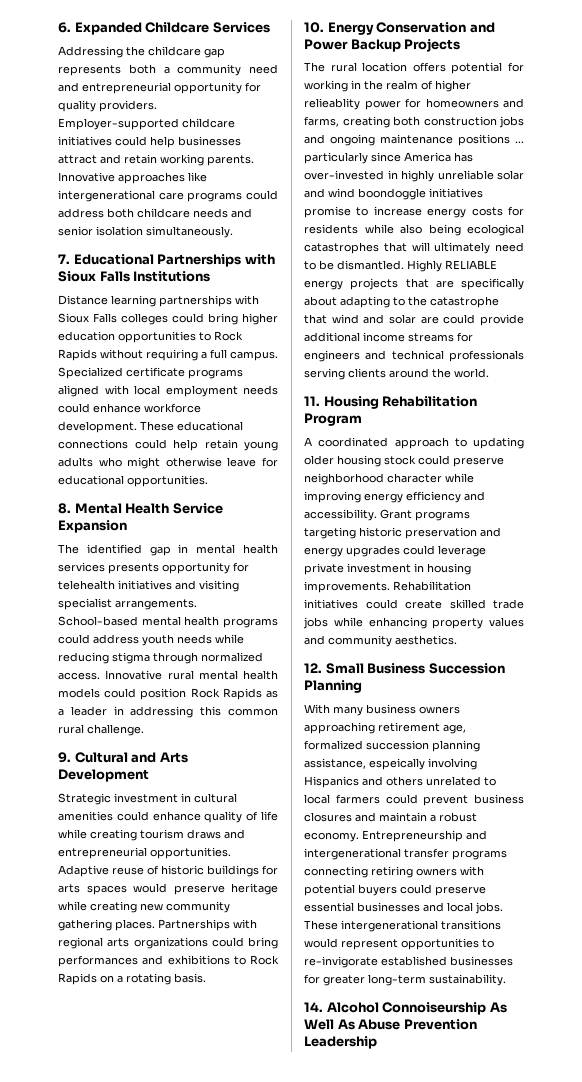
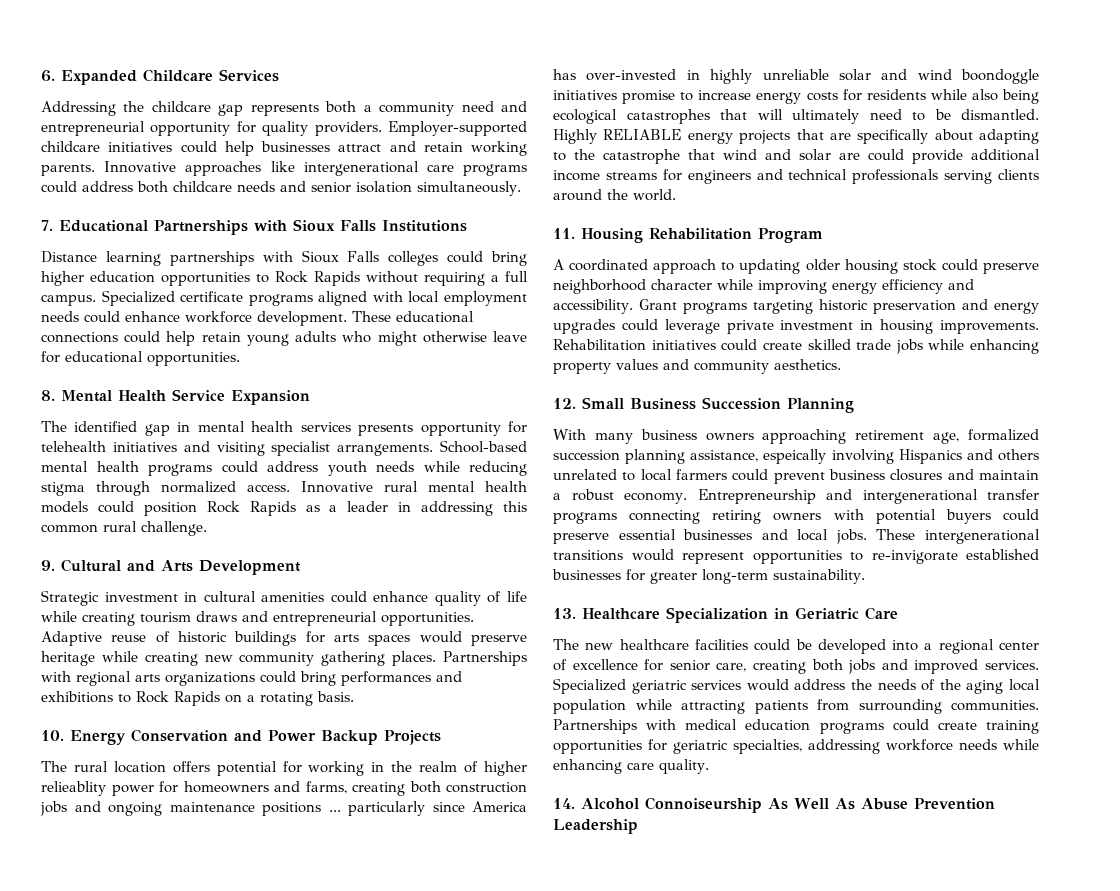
+ 13. Healthcare Specialization in Geriatric Care
+ The new healthcare facilities could be developed into a regional center of excellence for senior care, creating both jobs and improved services. Specialized geriatric services would address the needs of the aging local population while attracting patients from surrounding communities. Partnerships with medical education programs could create training opportunities for geriatric specialties, addressing workforce needs while enhancing care quality.

